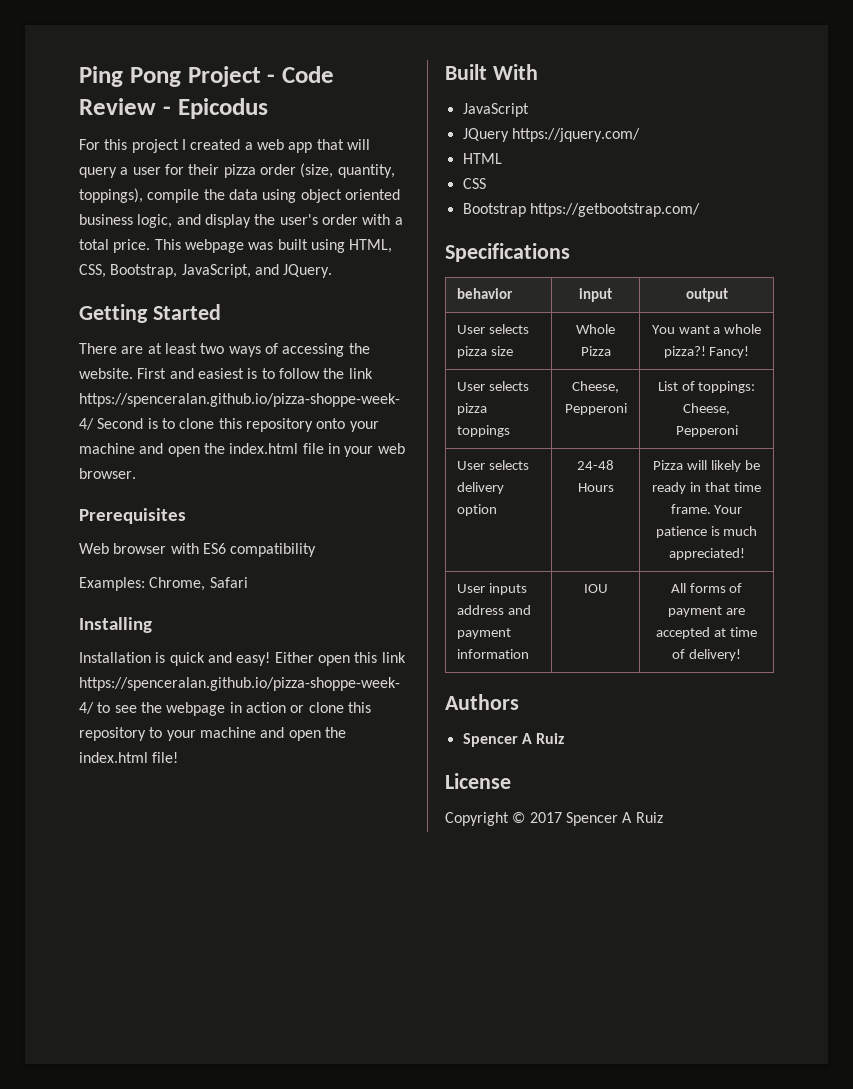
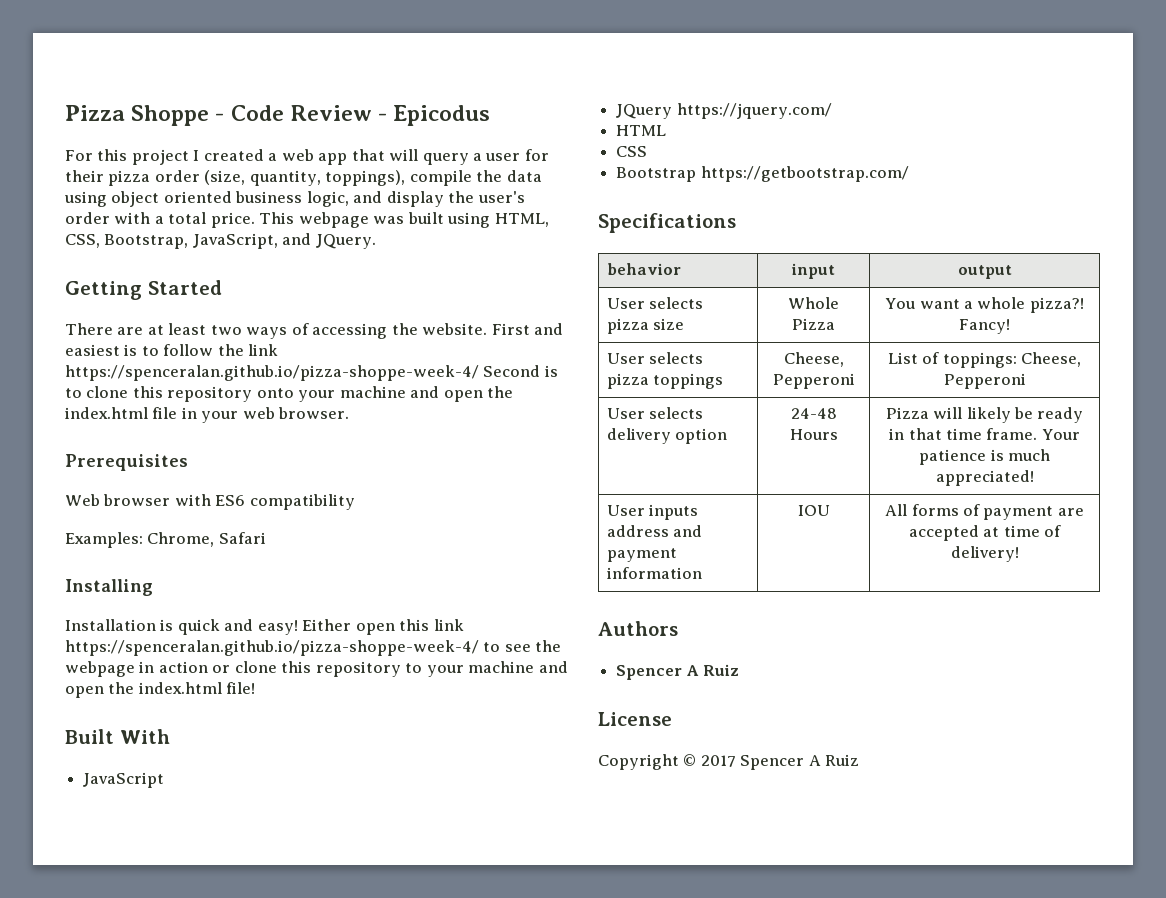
- Ping Pong Project - Code Review - Epicodus
+ Pizza Shoppe - Code Review - Epicodus

